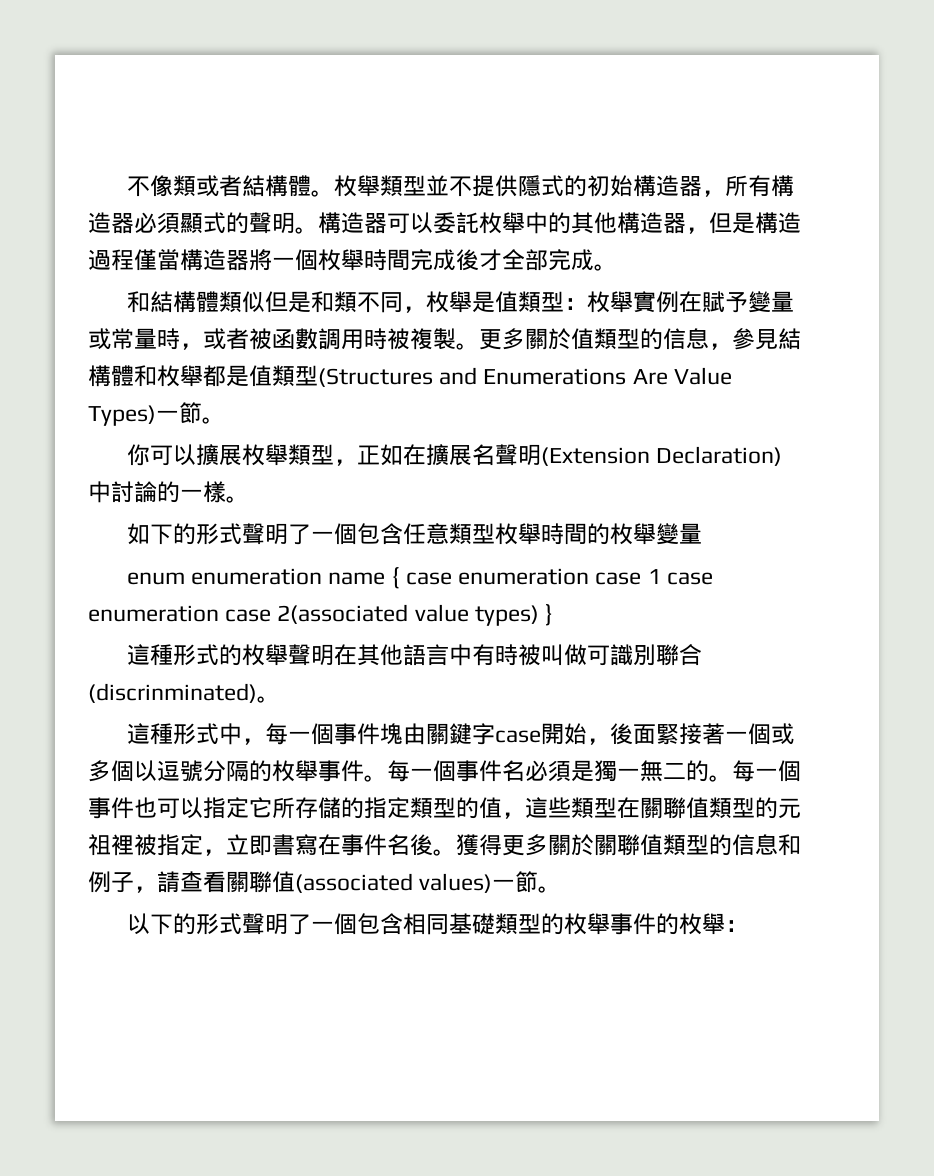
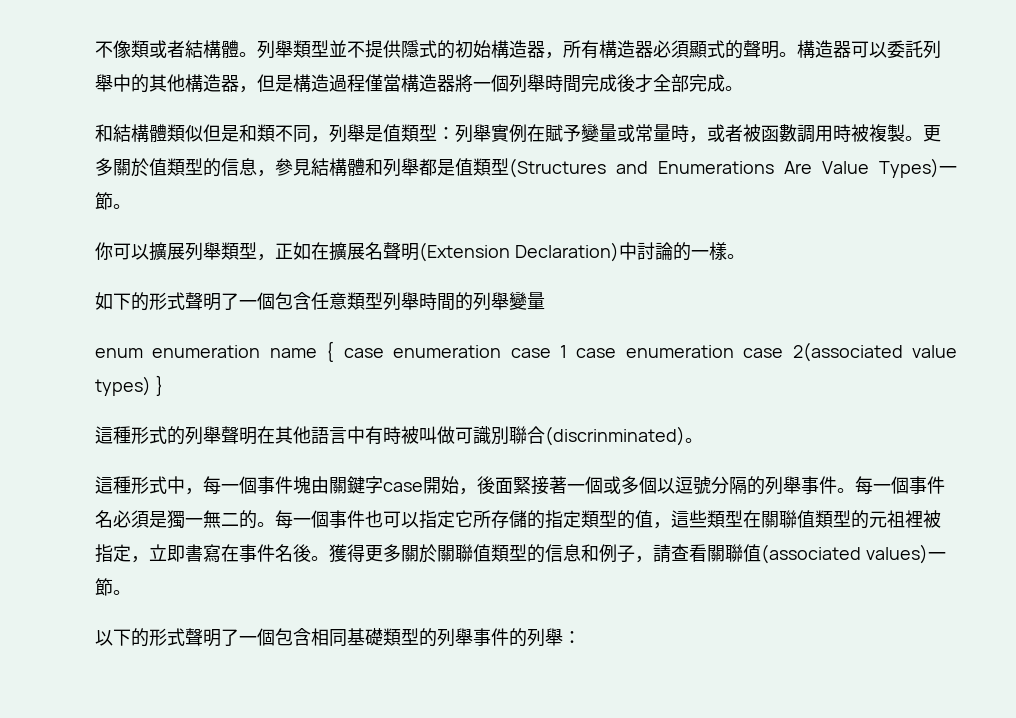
- 枚舉類型並不提供隱式的初始構造器，所有構造器必須顯式的聲明。
+ 列舉類型並不提供隱式的初始構造器，所有構造器必須顯式的聲明。
- 構造器可以委託枚舉中的其他構造器，但是構造過程僅當構造器將一個枚舉時間完成後才全部完成。
+ 構造器可以委託列舉中的其他構造器，但是構造過程僅當構造器將一個列舉時間完成後才全部完成。
- 和結構體類似但是和類不同，枚舉是值類型：枚舉實例在賦予變量或常量時，或者被函數調用時被複製。
+ 和結構體類似但是和類不同，列舉是值類型：列舉實例在賦予變量或常量時，或者被函數調用時被複製。
- 更多關於值類型的信息，參見結構體和枚舉都是值類型(Structures and Enumerations Are Value Types)一節。
+ 更多關於值類型的信息，參見結構體和列舉都是值類型(Structures and Enumerations Are Value Types)一節。
- 你可以擴展枚舉類型，正如在擴展名聲明(Extension Declaration)中討論的一樣。
+ 你可以擴展列舉類型，正如在擴展名聲明(Extension Declaration)中討論的一樣。
- 如下的形式聲明了一個包含任意類型枚舉時間的枚舉變量
+ 如下的形式聲明了一個包含任意類型列舉時間的列舉變量
- 這種形式的枚舉聲明在其他語言中有時被叫做可識別聯合(discrinminated)。
+ 這種形式的列舉聲明在其他語言中有時被叫做可識別聯合(discrinminated)。
- 這種形式中，每一個事件塊由關鍵字case開始，後面緊接著一個或多個以逗號分隔的枚舉事件。
+ 這種形式中，每一個事件塊由關鍵字case開始，後面緊接著一個或多個以逗號分隔的列舉事件。
- 以下的形式聲明了一個包含相同基礎類型的枚舉事件的枚舉：
+ 以下的形式聲明了一個包含相同基礎類型的列舉事件的列舉：

